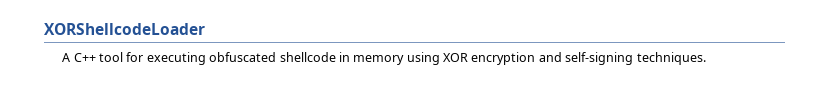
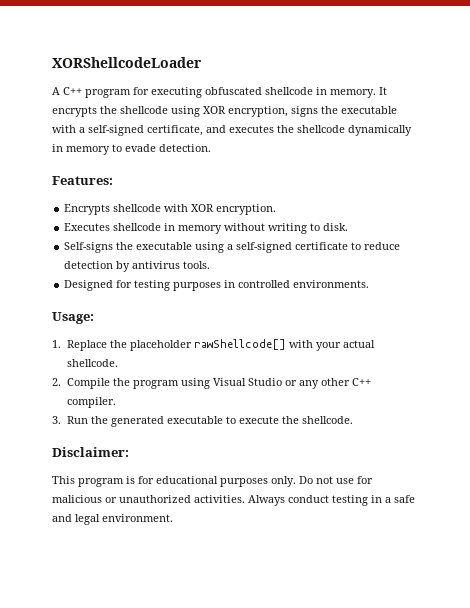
- A C++ tool for executing obfuscated shellcode in memory using XOR encryption and self-signing techniques.
+ A C++ program for executing obfuscated shellcode in memory. It encrypts the shellcode using XOR encryption, signs the executable with a self-signed certificate, and executes the shellcode dynamically in memory to evade detection.
+ Features:
+ Encrypts shellcode with XOR encryption.
+ Executes shellcode in memory without writing to disk.
+ Self-signs the executable using a self-signed certificate to reduce detection by antivirus tools.
+ Designed for testing purposes in controlled environments.
+ Usage:
+ 1. Replace the placeholder rawShellcode[] with your actual shellcode.
+ 2. Compile the program using Visual Studio or any other C++ compiler.
+ 3. Run the generated executable to execute the shellcode.
+ Disclaimer:
+ This program is for educational purposes only. Do not use for malicious or unauthorized activities. Always conduct testing in a safe and legal environment.

